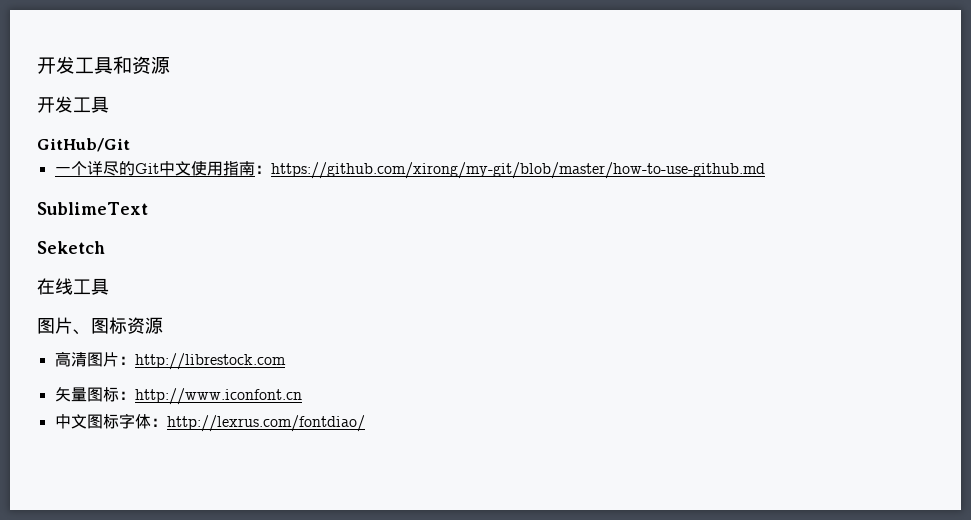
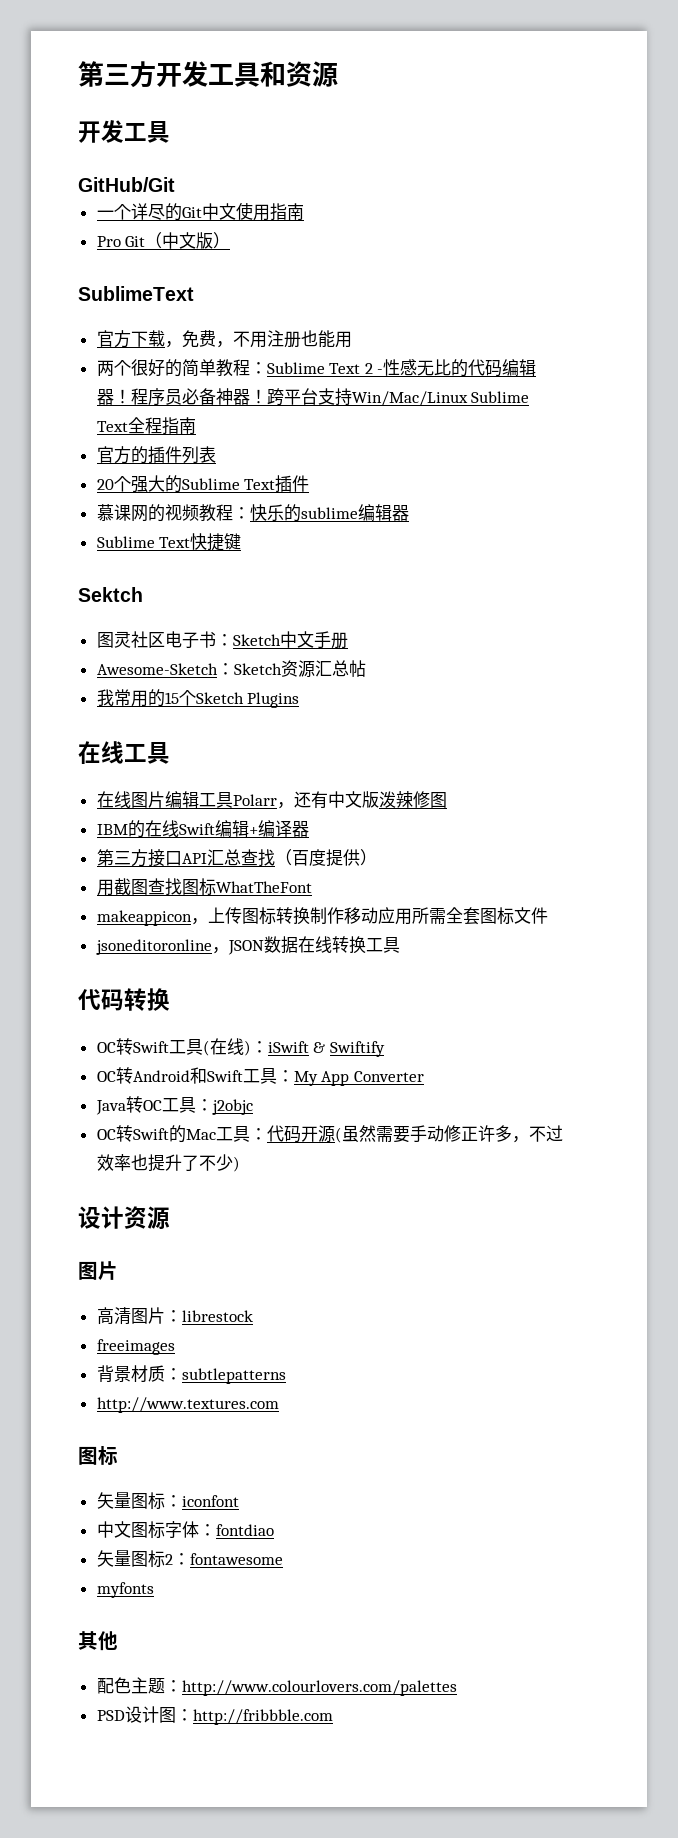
- 开发工具和资源
+ 第三方开发工具和资源
- 一个详尽的Git中文使用指南：https://github.com/xirong/my-git/blob/master/how-to-use-github.md
+ 一个详尽的Git中文使用指南
+ Pro Git（中文版）
  SublimeText
- Seketch
+ 官方下载，免费，不用注册也能用
+ 两个很好的简单教程：Sublime Text 2 -性感无比的代码编辑器！程序员必备神器！跨平台支持Win/Mac/Linux Sublime Text全程指南
+ 官方的插件列表
+ 20个强大的Sublime Text插件
+ 慕课网的视频教程：快乐的sublime编辑器
+ Sublime Text快捷键
+ Sektch
+ 图灵社区电子书：Sketch中文手册
+ Awesome-Sketch：Sketch资源汇总帖
+ 我常用的15个Sketch Plugins
  在线工具
- 图片、图标资源
+ 在线图片编辑工具Polarr，还有中文版泼辣修图
+ IBM的在线Swift编辑+编译器
+ 第三方接口API汇总查找（百度提供）
+ 用截图查找图标WhatTheFont
+ makeappicon，上传图标转换制作移动应用所需全套图标文件
+ jsoneditoronline，JSON数据在线转换工具
+ 代码转换
+ OC转Swift工具(在线)：iSwift & Swiftify
+ OC转Android和Swift工具：My App Converter
+ Java转OC工具：j2objc
+ OC转Swift的Mac工具：代码开源(虽然需要手动修正许多，不过效率也提升了不少)
+ 设计资源
+ 图片
- 高清图片：http://librestock.com
+ 高清图片：librestock
+ freeimages
+ 背景材质：subtlepatterns
+ http://www.textures.com
+ 图标
- 矢量图标：http://www.iconfont.cn
+ 矢量图标：iconfont
- 中文图标字体：http://lexrus.com/fontdiao/
+ 中文图标字体：fontdiao
+ 矢量图标2：fontawesome
+ myfonts
+ 其他
+ 配色主题：http://www.colourlovers.com/palettes
+ PSD设计图：http://fribbble.com

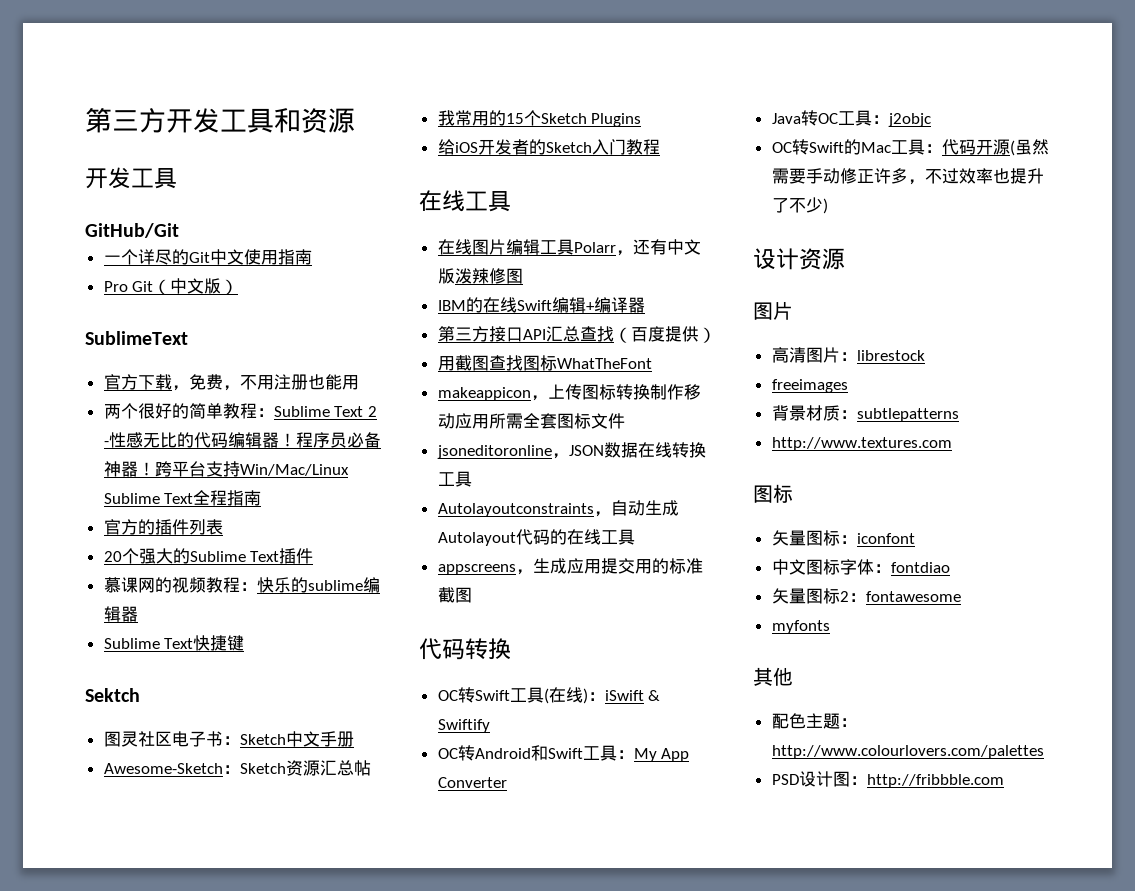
+ 给iOS开发者的Sketch入门教程
+ Autolayoutconstraints，自动生成Autolayout代码的在线工具
+ appscreens，生成应用提交用的标准截图

